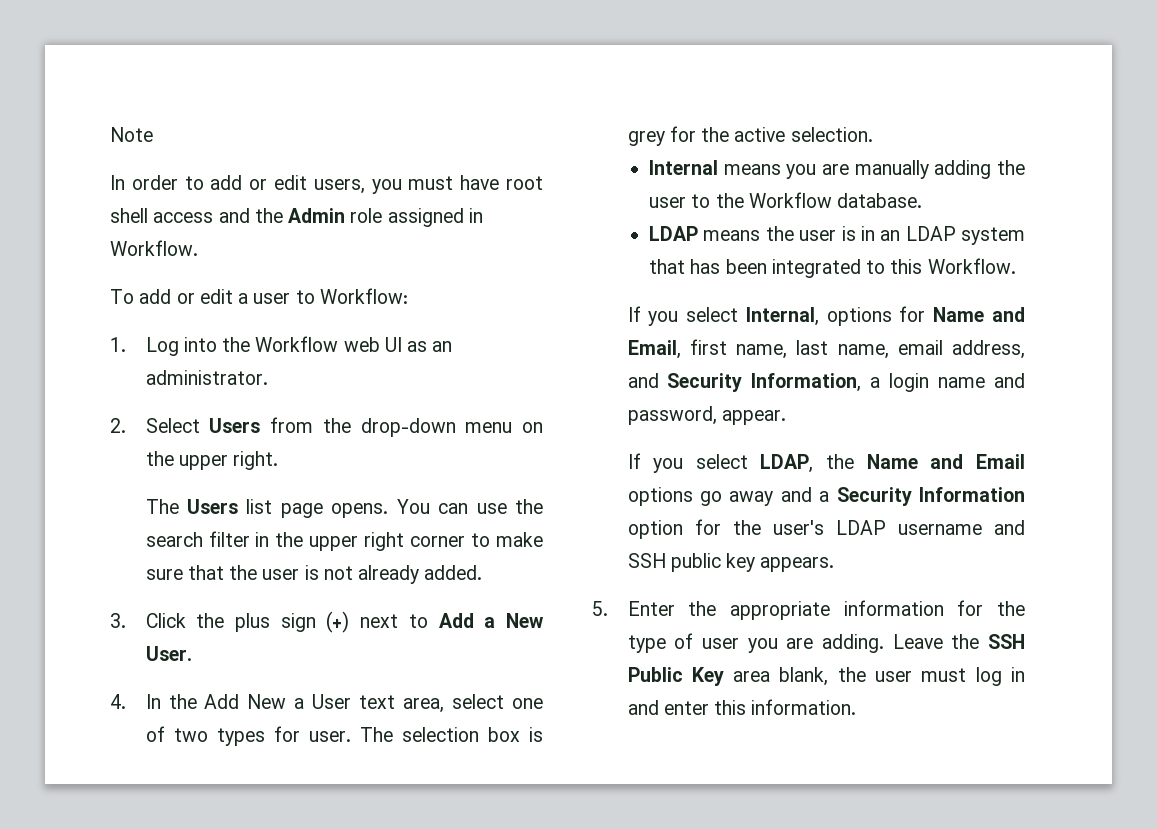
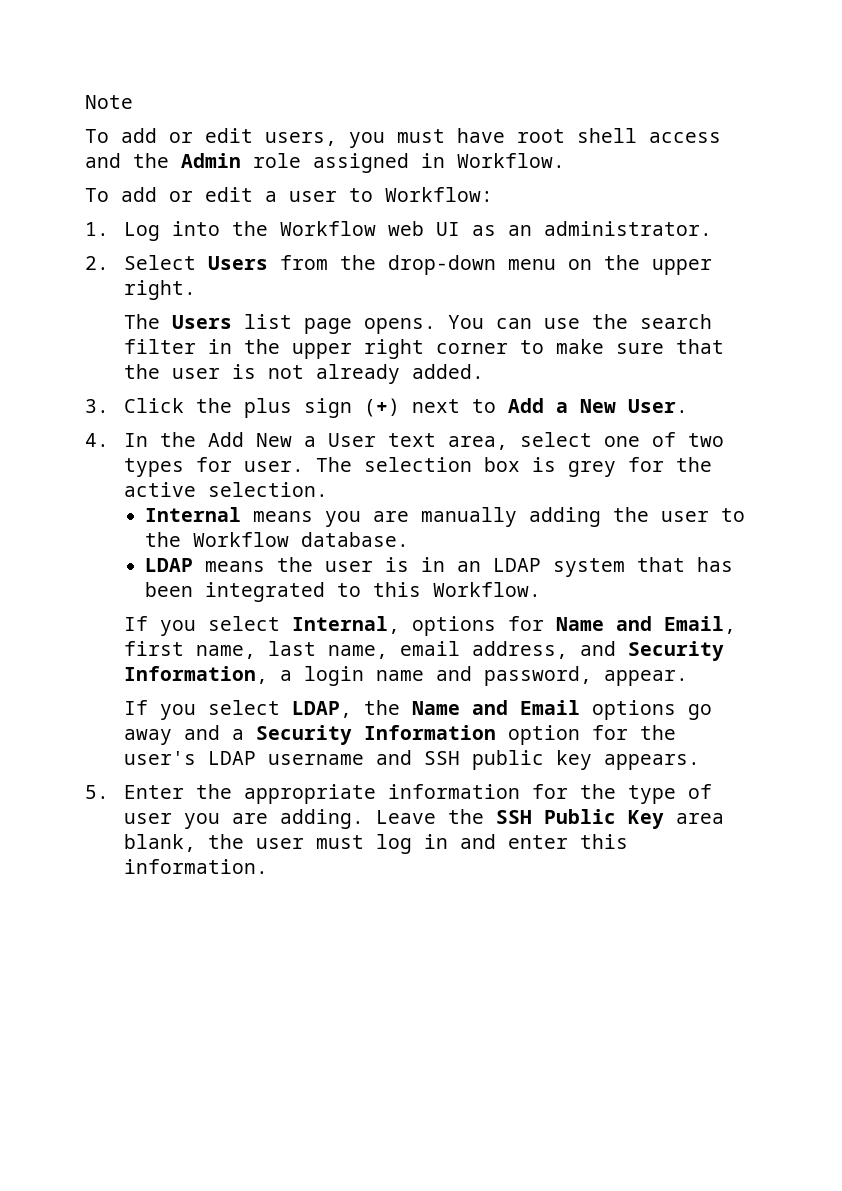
- In order to add or edit users, you must have root shell access and the Admin role assigned in Workflow.
+ To add or edit users, you must have root shell access and the Admin role assigned in Workflow.

